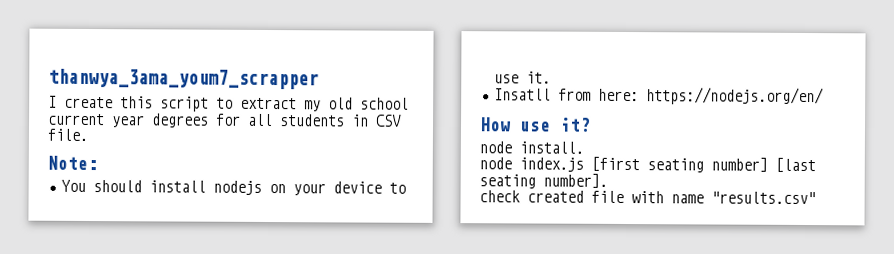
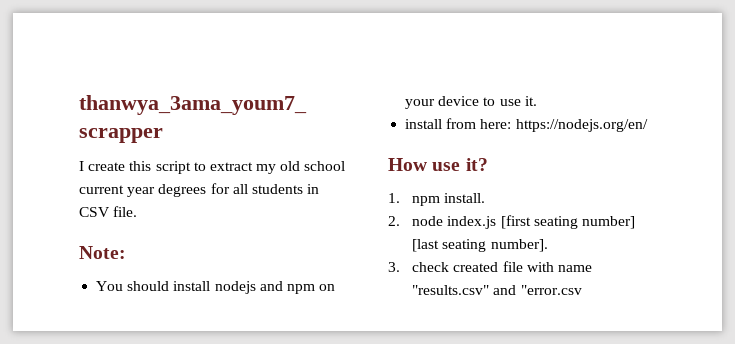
- You should install nodejs on your device to use it.
+ You should install nodejs and npm on your device to use it.
- Insatll from here: https://nodejs.org/en/
+ install from here: https://nodejs.org/en/
- node install.
+ 1. npm install.
- node index.js [first seating number] [last seating number].
+ 2. node index.js [first seating number] [last seating number].
- check created file with name "results.csv"
+ 3. check created file with name "results.csv" and "error.csv

